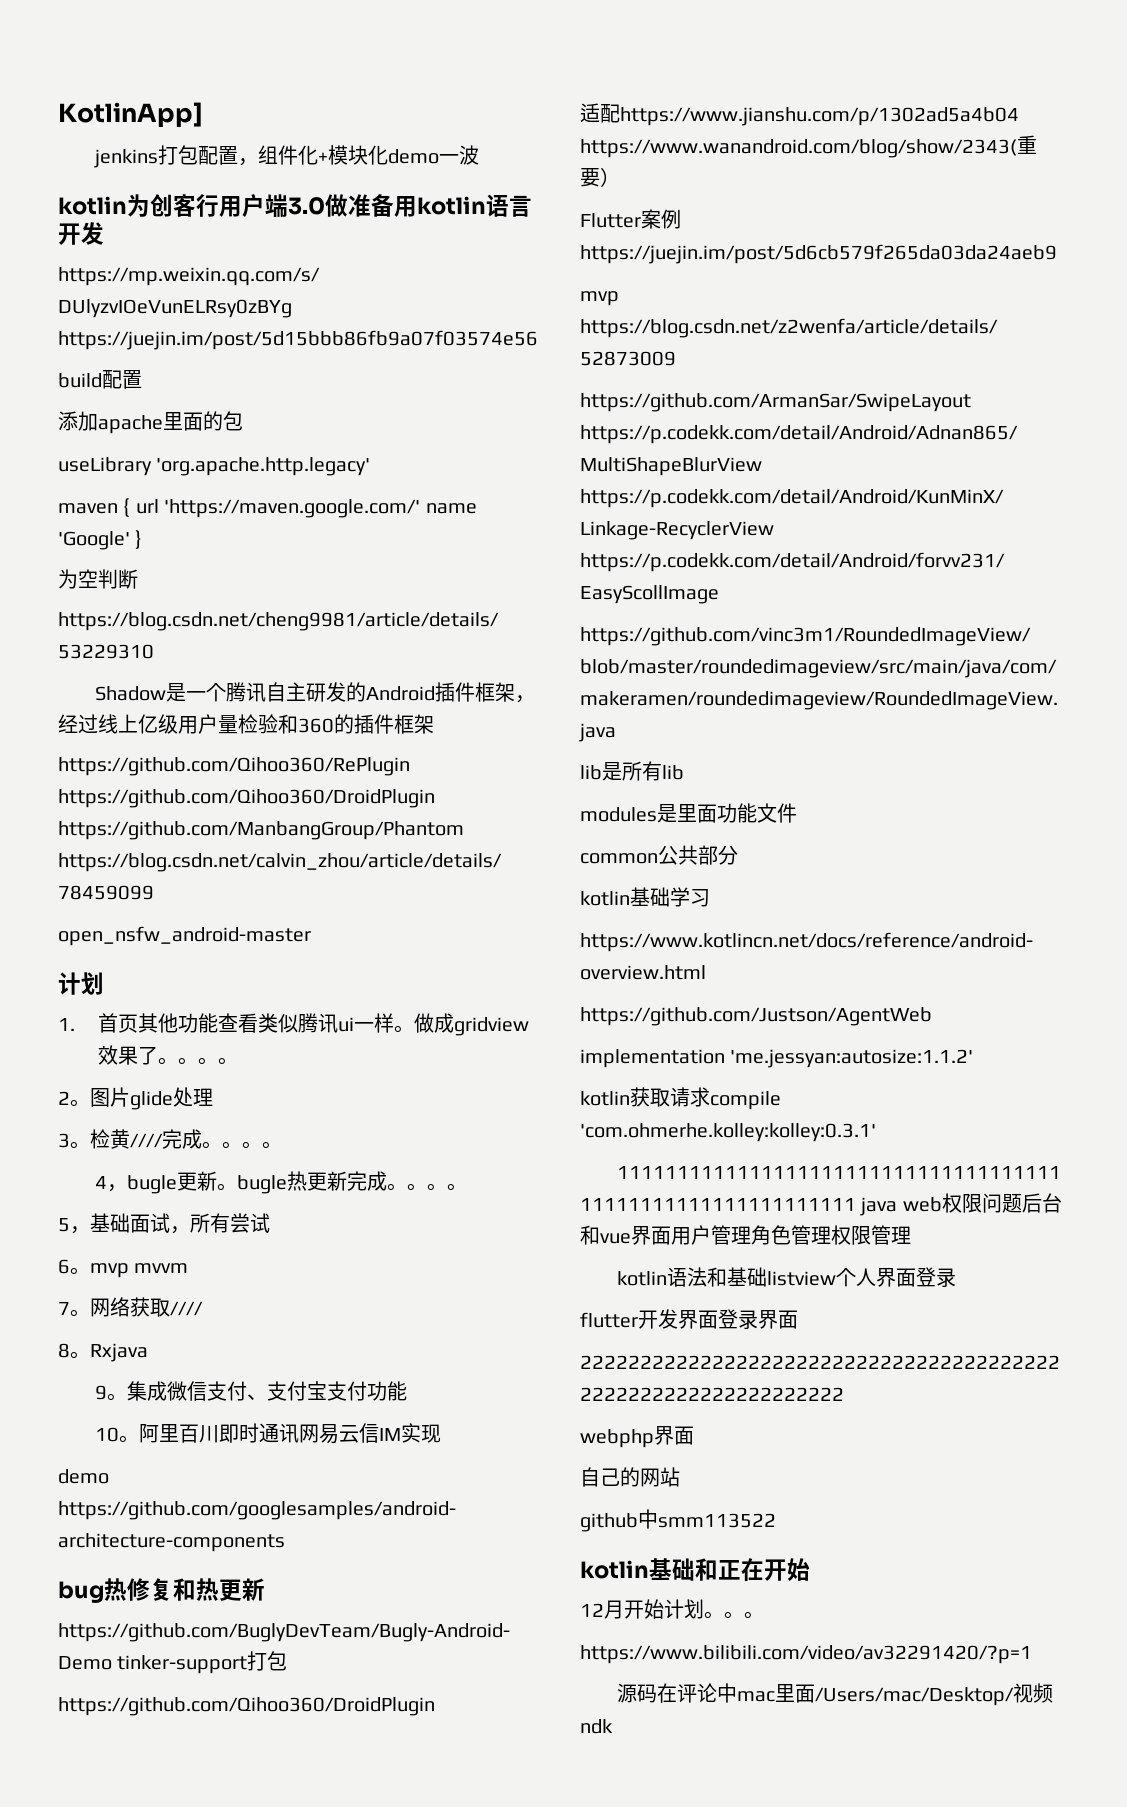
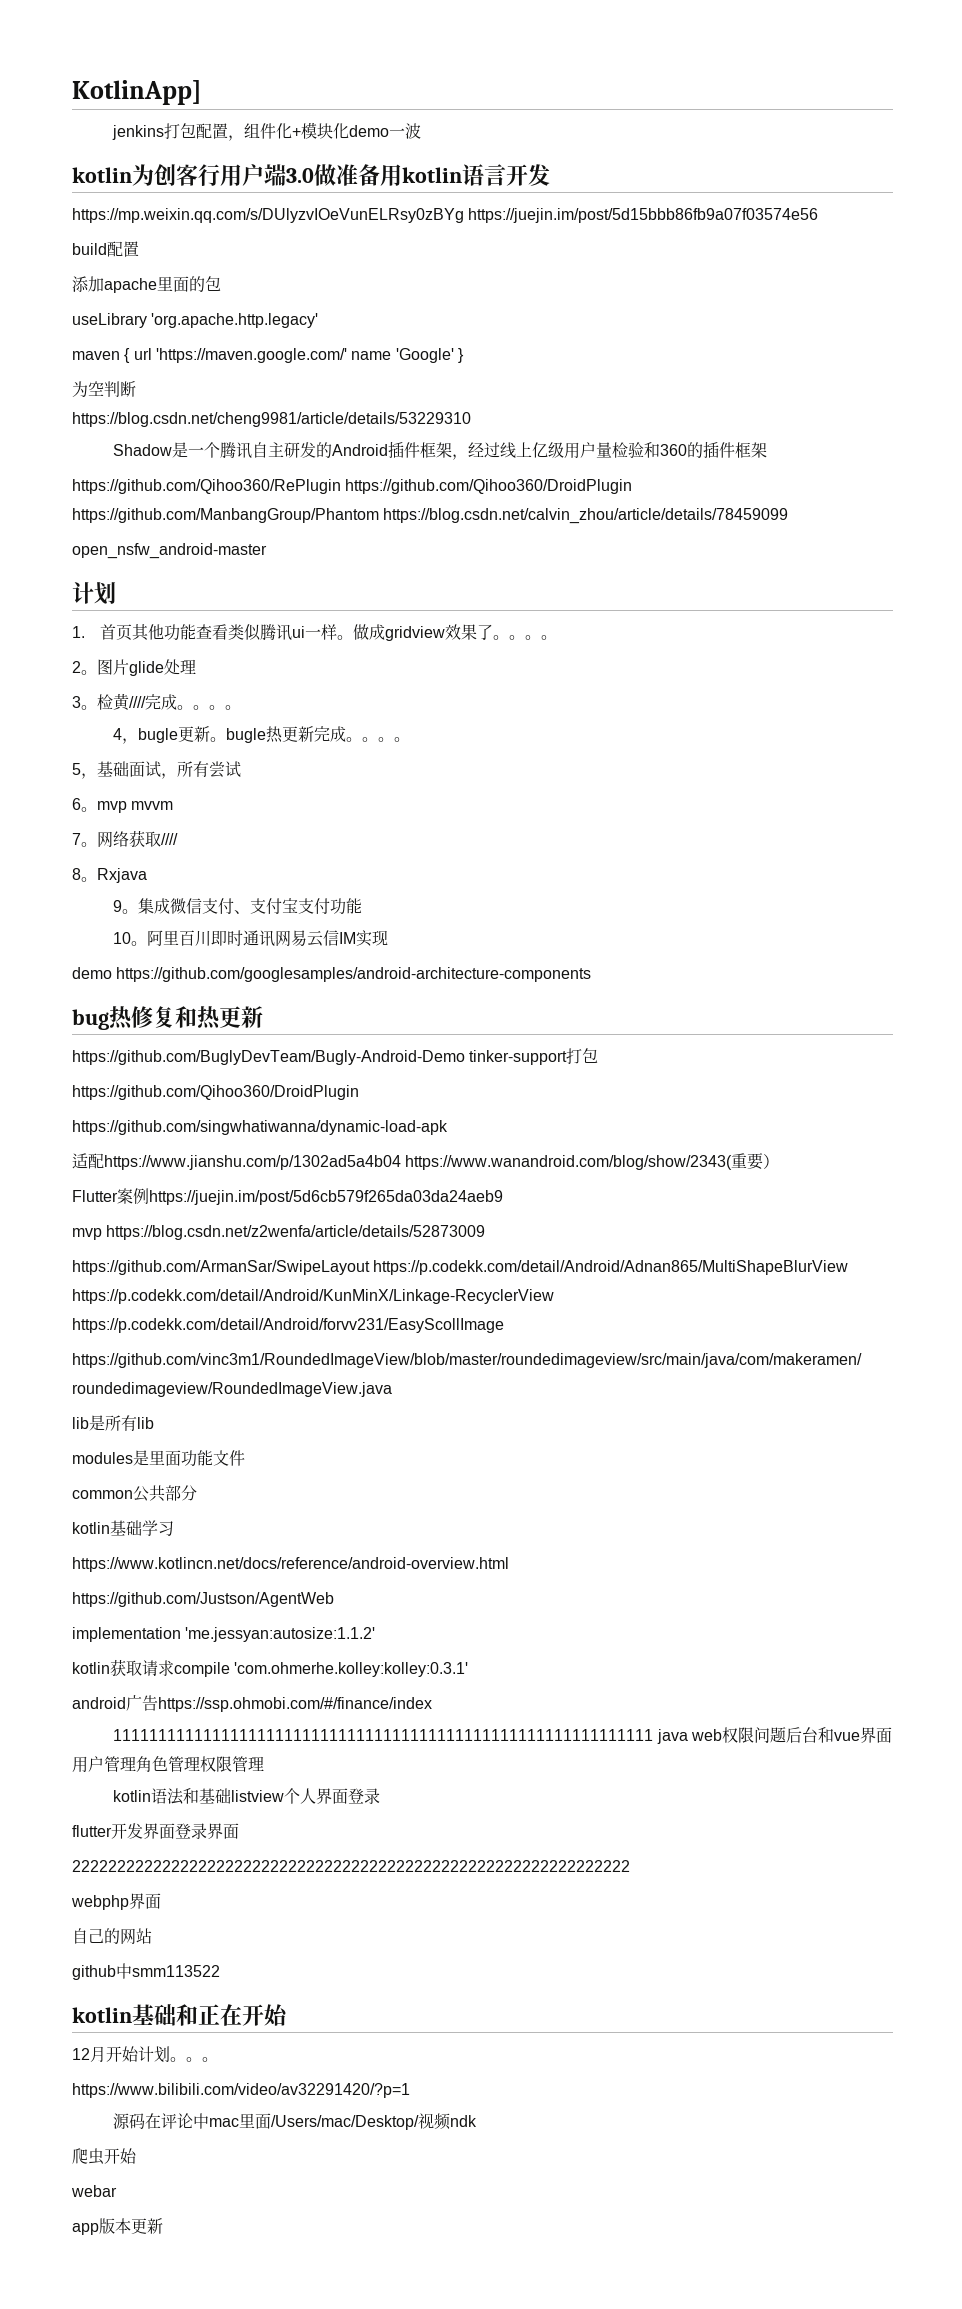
+ https://github.com/singwhatiwanna/dynamic-load-apk
+ android广告https://ssp.ohmobi.com/#/finance/index
+ 爬虫开始
+ webar
+ app版本更新

